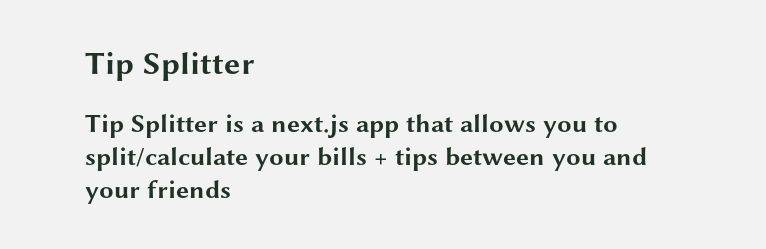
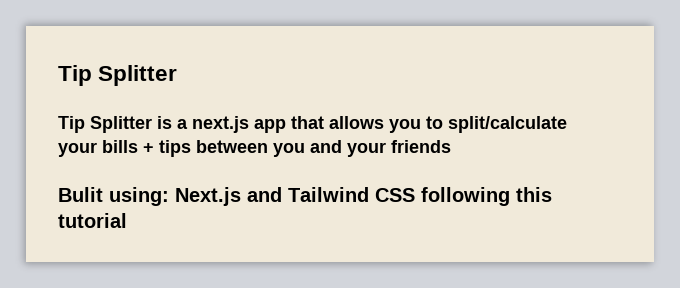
+ Bulit using: Next.js and Tailwind CSS following this tutorial

